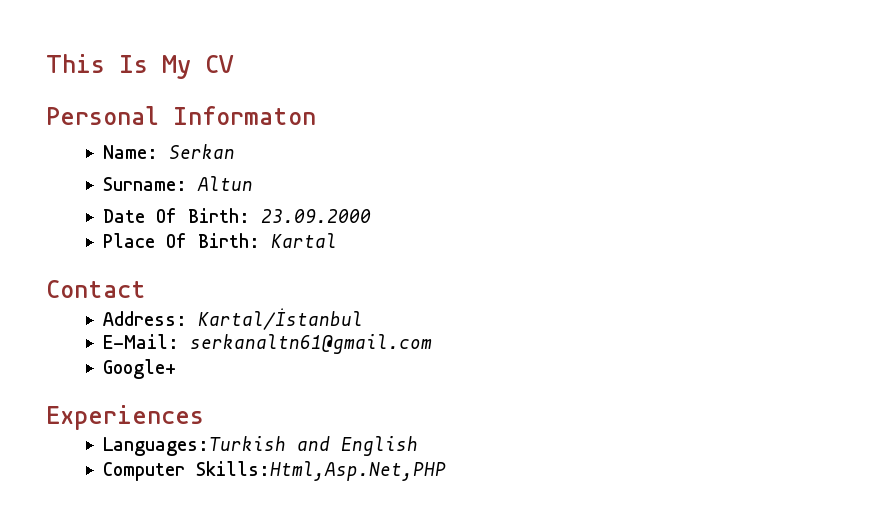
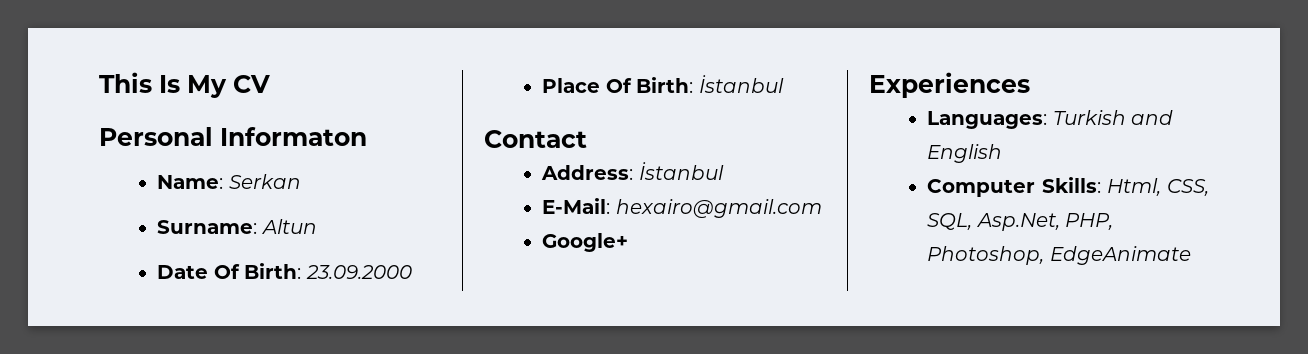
- Place Of Birth: Kartal
+ Place Of Birth: İstanbul
- Address: Kartal/İstanbul
+ Address: İstanbul
- E-Mail: serkanaltn61@gmail.com
+ E-Mail: hexairo@gmail.com
- Languages:Turkish and English
+ Languages: Turkish and English
- Computer Skills:Html,Asp.Net,PHP
+ Computer Skills: Html, CSS, SQL, Asp.Net, PHP, Photoshop, EdgeAnimate

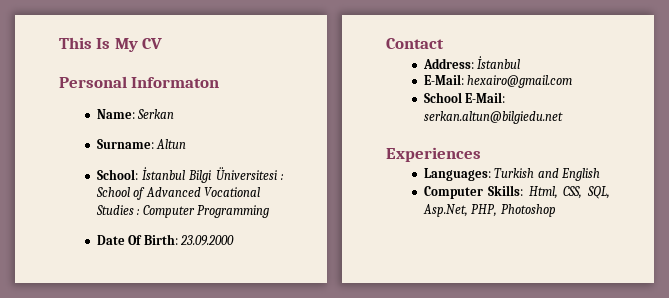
+ School: İstanbul Bilgi Üniversitesi : School of Advanced Vocational Studies : Computer Programming
- Place Of Birth: İstanbul
- Google+
+ School E-Mail: serkan.altun@bilgiedu.net
- Computer Skills: Html, CSS, SQL, Asp.Net, PHP, Photoshop, EdgeAnimate
+ Computer Skills: Html, CSS, SQL, Asp.Net, PHP, Photoshop

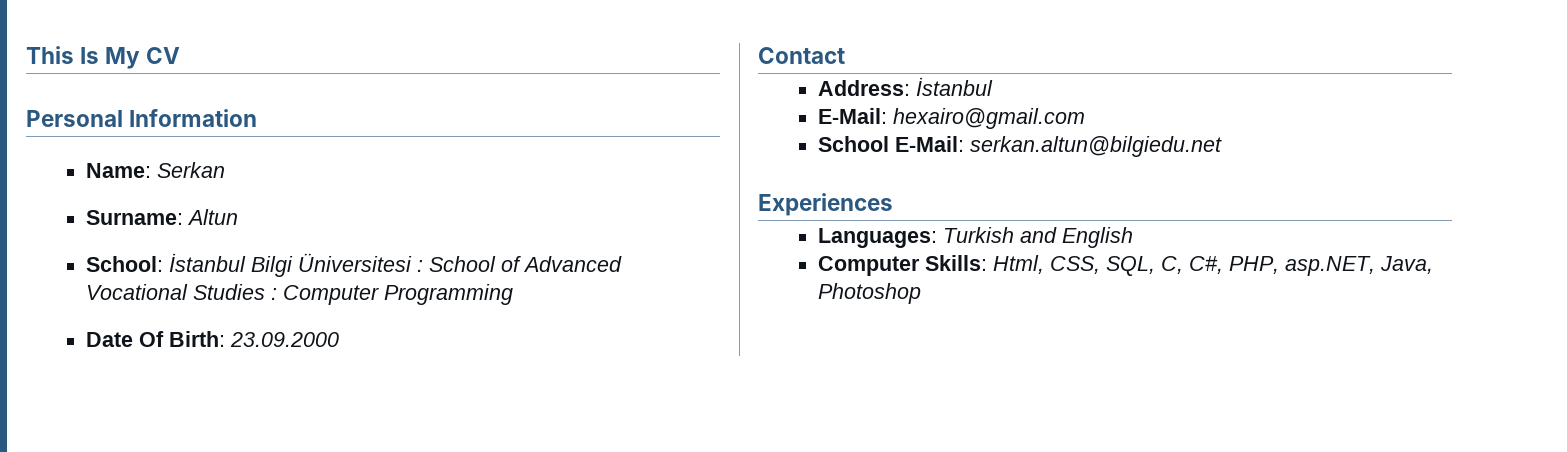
- Personal Informaton
+ Personal Information
- Computer Skills: Html, CSS, SQL, Asp.Net, PHP, Photoshop
+ Computer Skills: Html, CSS, SQL, C, C#, PHP, asp.NET, Java, Photoshop

